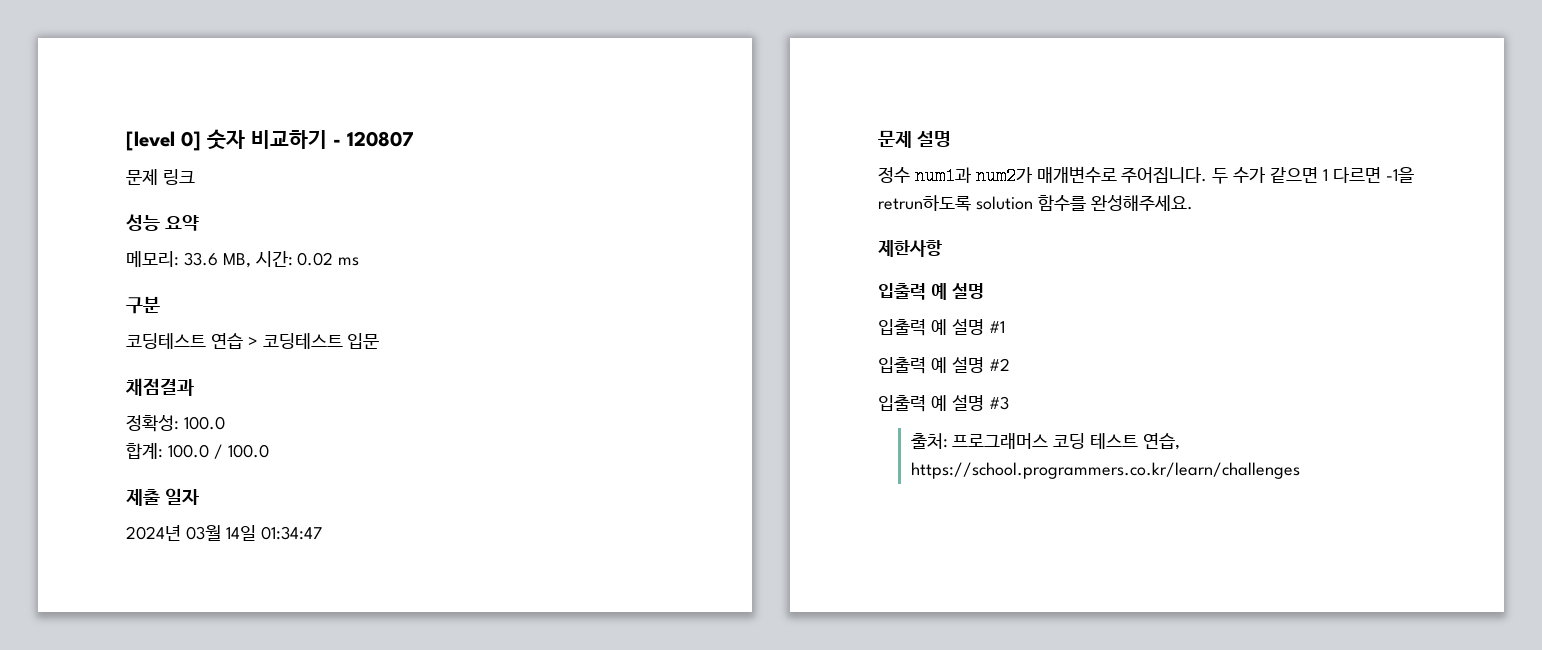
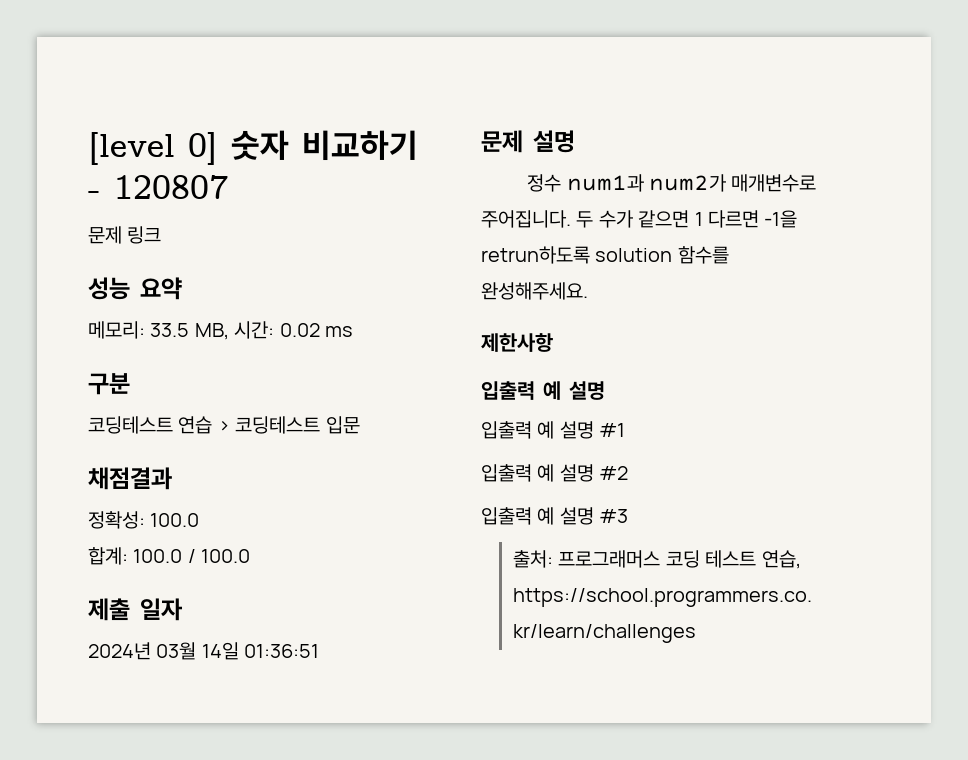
- 메모리: 33.6 MB, 시간: 0.02 ms
+ 메모리: 33.5 MB, 시간: 0.02 ms
- 2024년 03월 14일 01:34:47
+ 2024년 03월 14일 01:36:51

